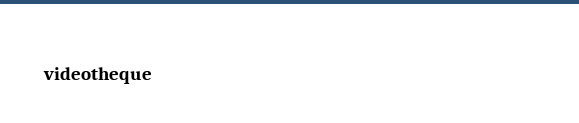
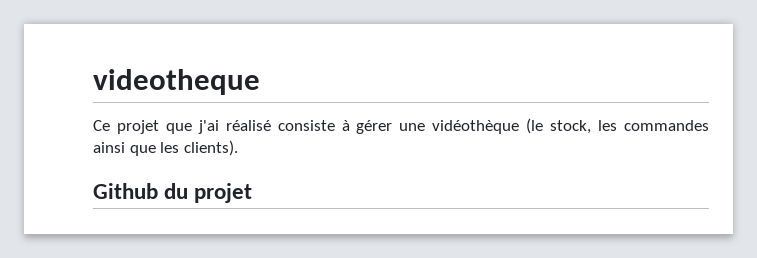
+ Ce projet que j'ai réalisé consiste à gérer une vidéothèque (le stock, les commandes ainsi que les clients).
+ Github du projet

